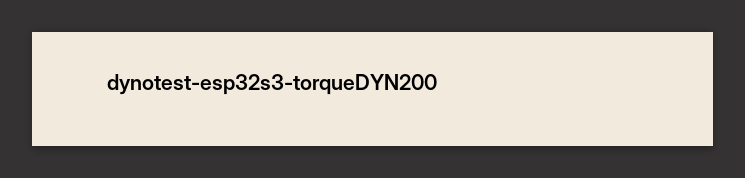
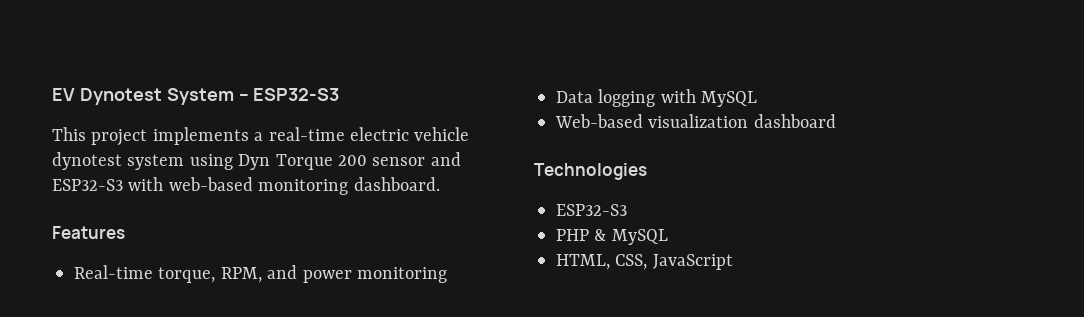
- dynotest-esp32s3-torqueDYN200
+ EV Dynotest System – ESP32-S3
+ This project implements a real-time electric vehicle dynotest system using Dyn Torque 200 sensor and ESP32-S3 with web-based monitoring dashboard.
+ Features
+ Real-time torque, RPM, and power monitoring
+ Data logging with MySQL
+ Web-based visualization dashboard
+ Technologies
+ ESP32-S3
+ PHP & MySQL
+ HTML, CSS, JavaScript

